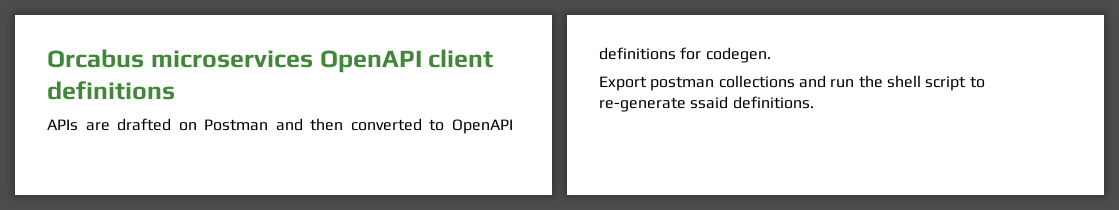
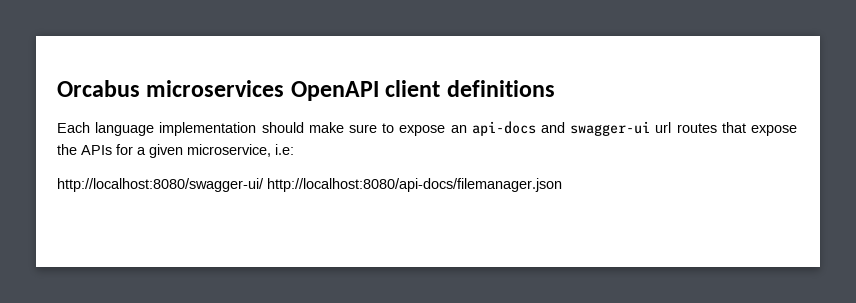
- APIs are drafted on Postman and then converted to OpenAPI definitions for codegen.
- Export postman collections and run the shell script to re-generate ssaid definitions.
+ Each language implementation should make sure to expose an api-docs and swagger-ui url routes that expose the APIs for a given microservice, i.e:
+ http://localhost:8080/swagger-ui/ http://localhost:8080/api-docs/filemanager.json

